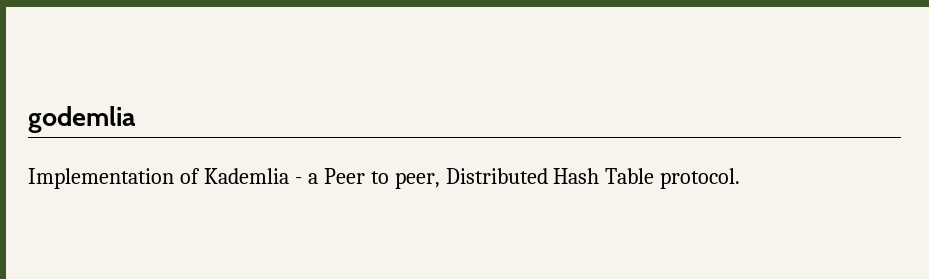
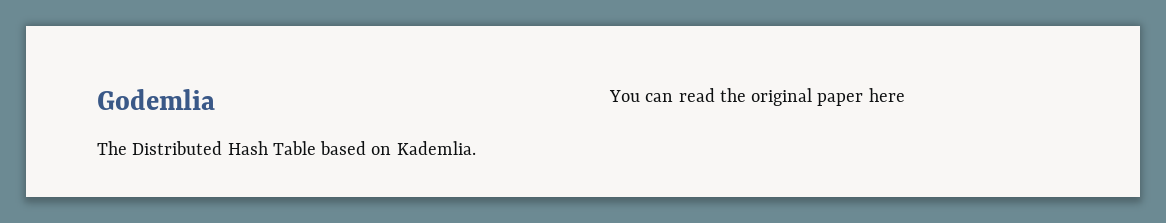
- godemlia
- Implementation of Kademlia - a Peer to peer, Distributed Hash Table protocol.
+ Godemlia
+ The Distributed Hash Table based on Kademlia.
+ You can read the original paper here

